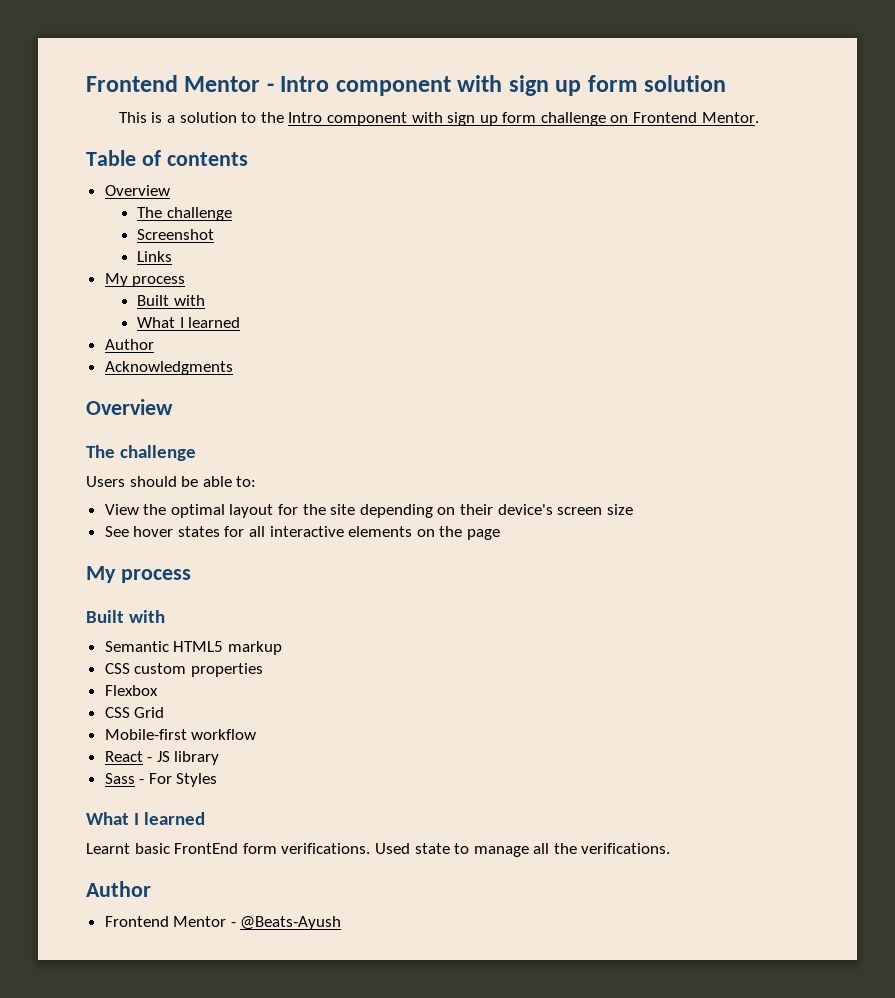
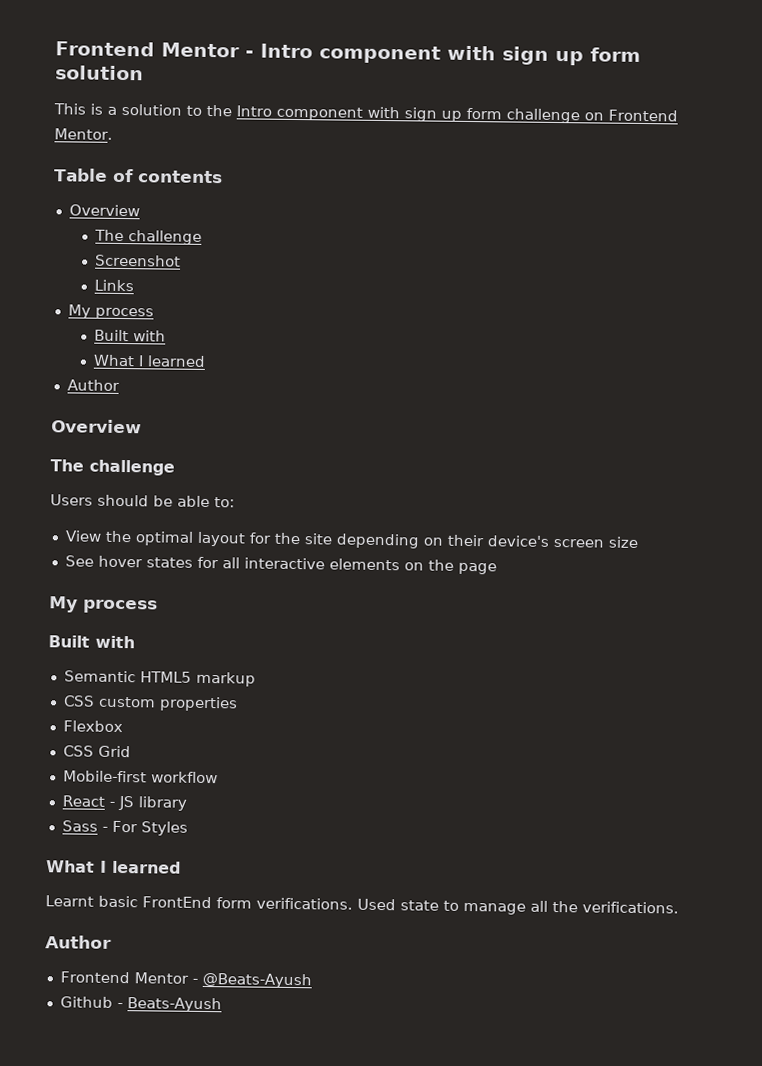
- Acknowledgments
+ Github - Beats-Ayush

